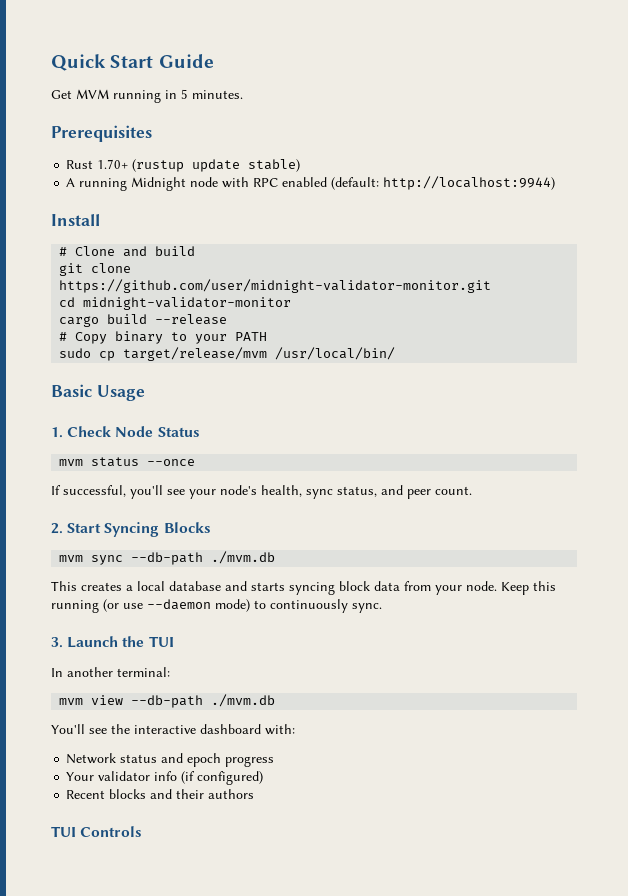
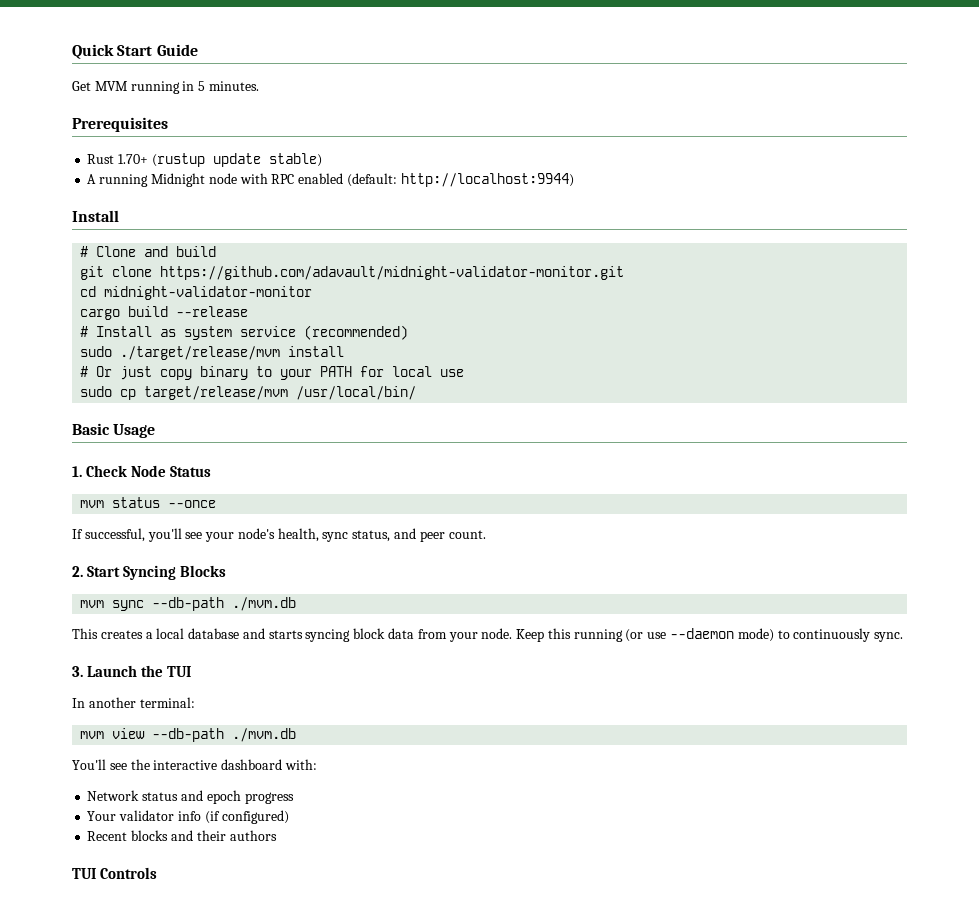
- git clone https://github.com/user/midnight-validator-monitor.git
+ git clone https://github.com/adavault/midnight-validator-monitor.git
- # Copy binary to your PATH
+ # Install as system service (recommended)
+ sudo ./target/release/mvm install
+ # Or just copy binary to your PATH for local use

